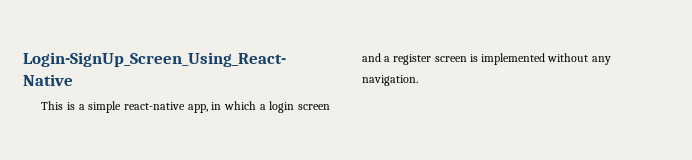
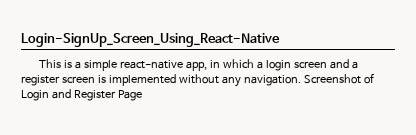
+ Screenshot of Login and Register Page

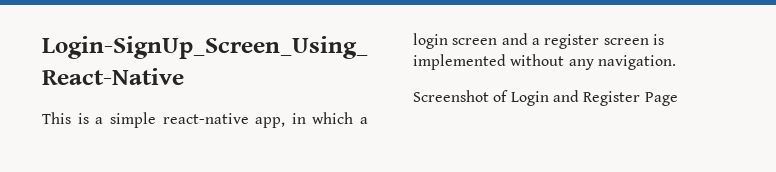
- This is a simple react-native app, in which a login screen and a register screen is implemented without any navigation. Screenshot of Login and Register Page
+ This is a simple react-native app, in which a login screen and a register screen is implemented without any navigation.
+ Screenshot of Login and Register Page

